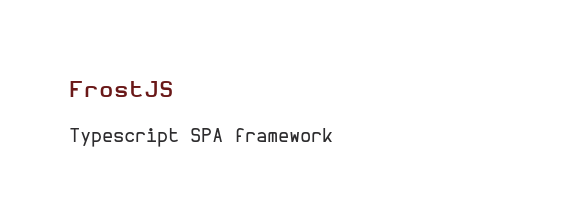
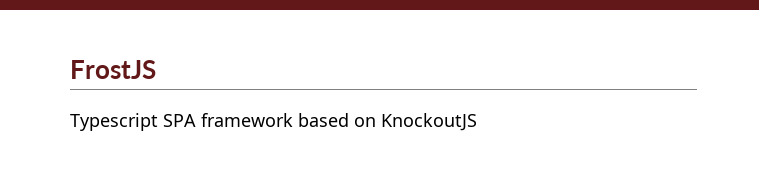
- Typescript SPA framework
+ Typescript SPA framework based on KnockoutJS

